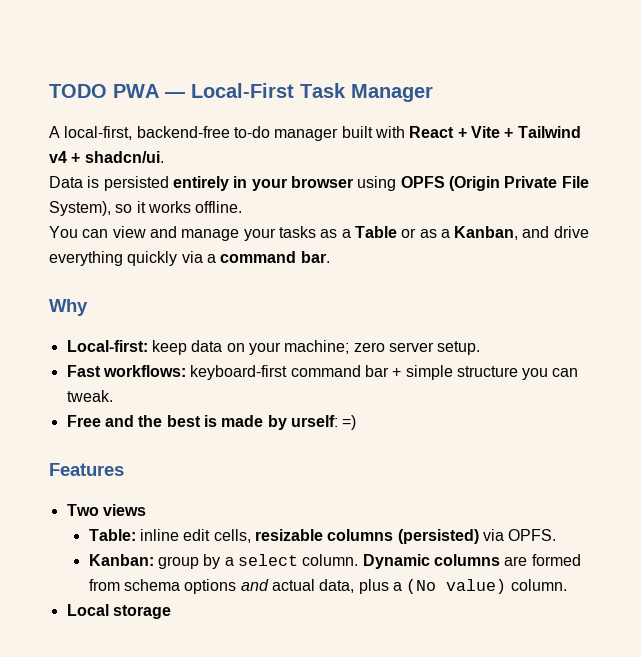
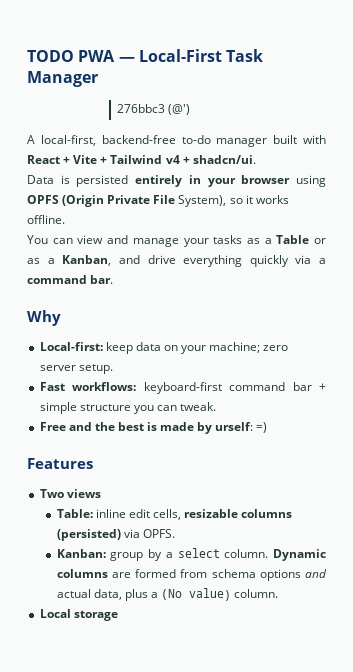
+ 276bbc3 (@')

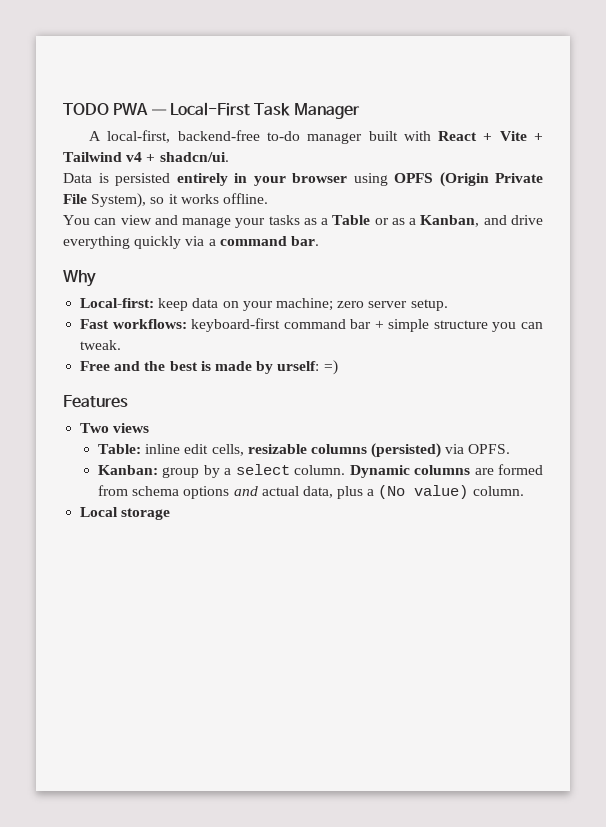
- 276bbc3 (@')

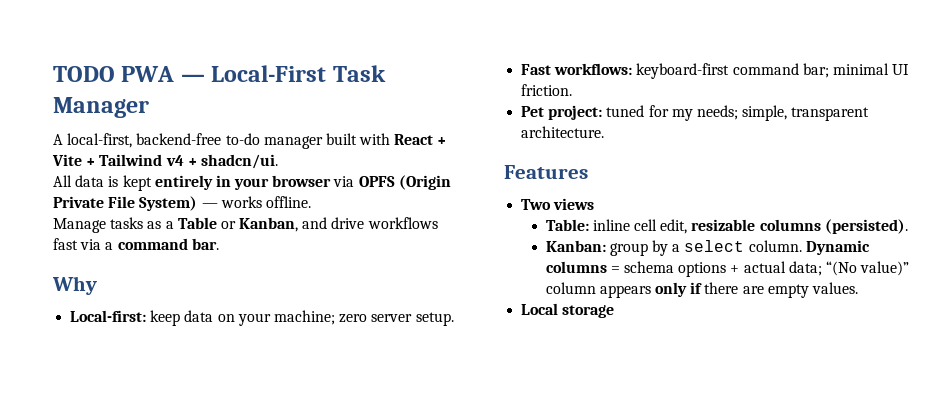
- Data is persisted entirely in your browser using OPFS (Origin Private File System), so it works offline.
+ All data is kept entirely in your browser via OPFS (Origin Private File System) — works offline.
- You can view and manage your tasks as a Table or as a Kanban, and drive everything quickly via a command bar.
+ Manage tasks as a Table or Kanban, and drive workflows fast via a command bar.
- Fast workflows: keyboard-first command bar + simple structure you can tweak.
- Free and the best is made by urself: =)
+ Fast workflows: keyboard-first command bar; minimal UI friction.
+ Pet project: tuned for my needs; simple, transparent architecture.
- Table: inline edit cells, resizable columns (persisted) via OPFS.
+ Table: inline cell edit, resizable columns (persisted).
- Dynamic columns are formed from schema options and actual data, plus a (No value) column.
+ Dynamic columns = schema options + actual data; “(No value)” column appears only if there are empty values.

